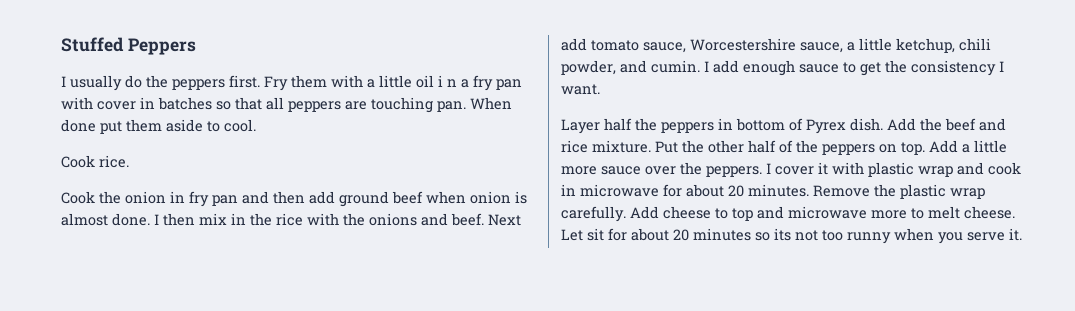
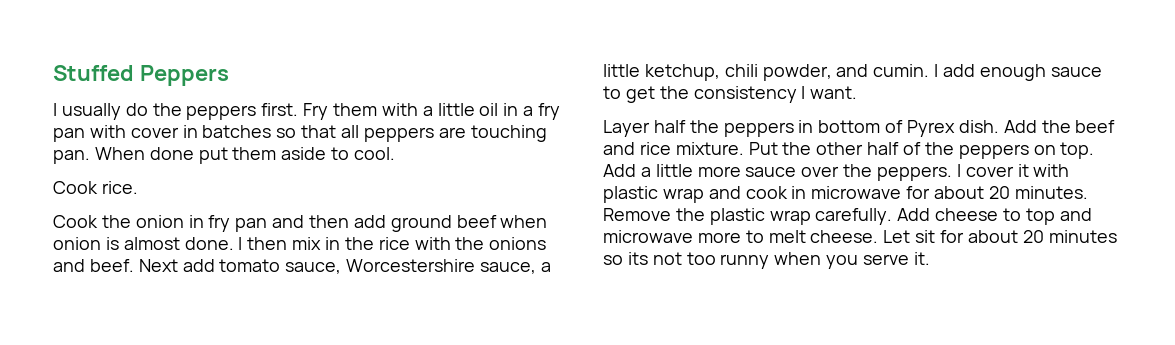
- Fry them with a little oil i n a fry pan with cover in batches so that all peppers are touching pan.
+ Fry them with a little oil in a fry pan with cover in batches so that all peppers are touching pan.

